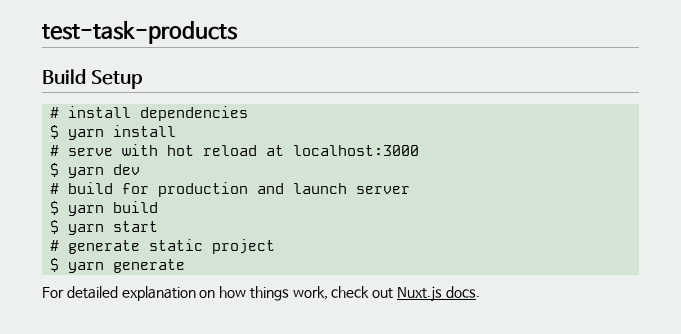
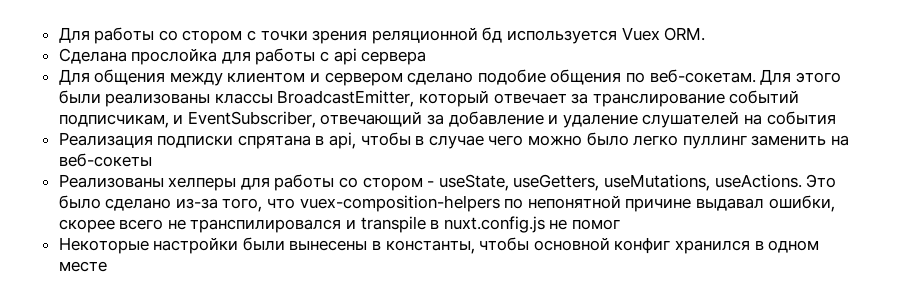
- test-task-products
- Build Setup
- # install dependencies
- $ yarn install
- # serve with hot reload at localhost:3000
- $ yarn dev
- # build for production and launch server
- $ yarn build
- $ yarn start
- # generate static project
- $ yarn generate
- For detailed explanation on how things work, check out Nuxt.js docs.
+ Для работы со стором с точки зрения реляционной бд используется Vuex ORM.
+ Сделана прослойка для работы с api сервера
+ Для общения между клиентом и сервером сделано подобие общения по веб-сокетам. Для этого были реализованы классы BroadcastEmitter, который отвечает за транслирование событий подписчикам, и EventSubscriber, отвечающий за добавление и удаление слушателей на события
+ Реализация подписки спрятана в api, чтобы в случае чего можно было легко пуллинг заменить на веб-сокеты
+ Реализованы хелперы для работы со стором - useState, useGetters, useMutations, useActions. Это было сделано из-за того, что vuex-composition-helpers по непонятной причине выдавал ошибки, скорее всего не транспилировался и transpile в nuxt.config.js не помог
+ Некоторые настройки были вынесены в константы, чтобы основной конфиг хранился в одном месте

